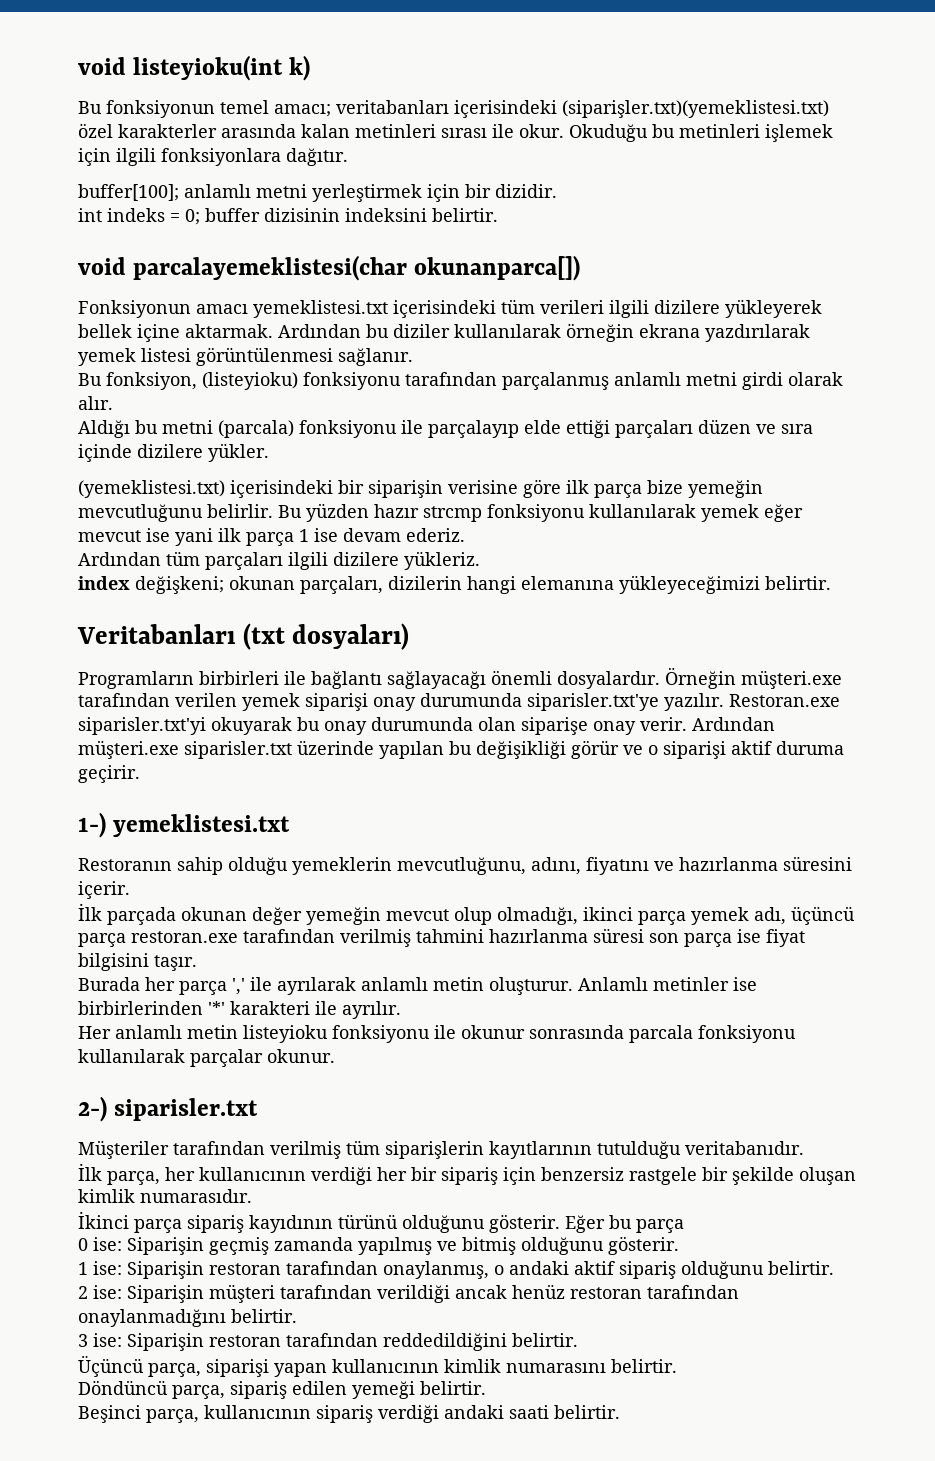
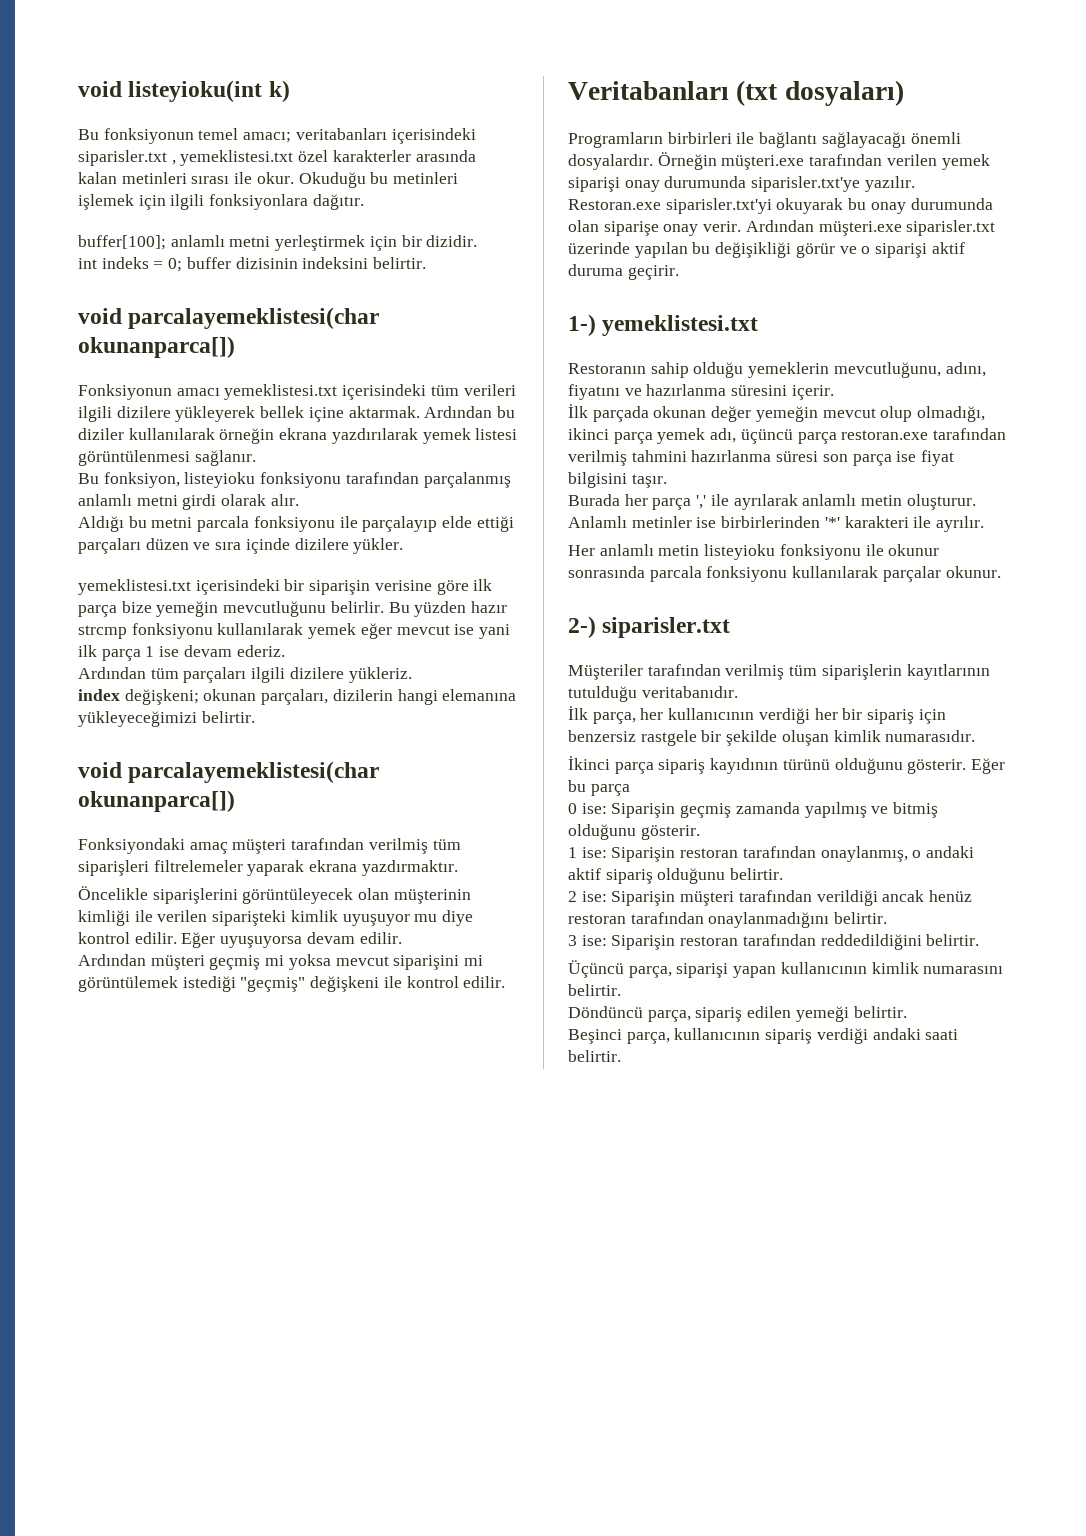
- Bu fonksiyonun temel amacı; veritabanları içerisindeki (siparişler.txt)(yemeklistesi.txt) özel karakterler arasında kalan metinleri sırası ile okur.
+ Bu fonksiyonun temel amacı; veritabanları içerisindeki siparisler.txt , yemeklistesi.txt özel karakterler arasında kalan metinleri sırası ile okur.
- Bu fonksiyon, (listeyioku) fonksiyonu tarafından parçalanmış anlamlı metni girdi olarak alır.
+ Bu fonksiyon, listeyioku fonksiyonu tarafından parçalanmış anlamlı metni girdi olarak alır.
- Aldığı bu metni (parcala) fonksiyonu ile parçalayıp elde ettiği parçaları düzen ve sıra içinde dizilere yükler.
+ Aldığı bu metni parcala fonksiyonu ile parçalayıp elde ettiği parçaları düzen ve sıra içinde dizilere yükler.
- (yemeklistesi.txt) içerisindeki bir siparişin verisine göre ilk parça bize yemeğin mevcutluğunu belirlir.
+ yemeklistesi.txt içerisindeki bir siparişin verisine göre ilk parça bize yemeğin mevcutluğunu belirlir.
  index değişkeni; okunan parçaları, dizilerin hangi elemanına yükleyeceğimizi belirtir.
+ void parcalayemeklistesi(char okunanparca[])
+ Fonksiyondaki amaç müşteri tarafından verilmiş tüm siparişleri filtrelemeler yaparak ekrana yazdırmaktır.
+ Öncelikle siparişlerini görüntüleyecek olan müşterinin kimliği ile verilen siparişteki kimlik uyuşuyor mu diye kontrol edilir. Eğer uyuşuyorsa devam edilir.
+ Ardından müşteri geçmiş mi yoksa mevcut siparişini mi görüntülemek istediği "geçmiş" değişkeni ile kontrol edilir.

